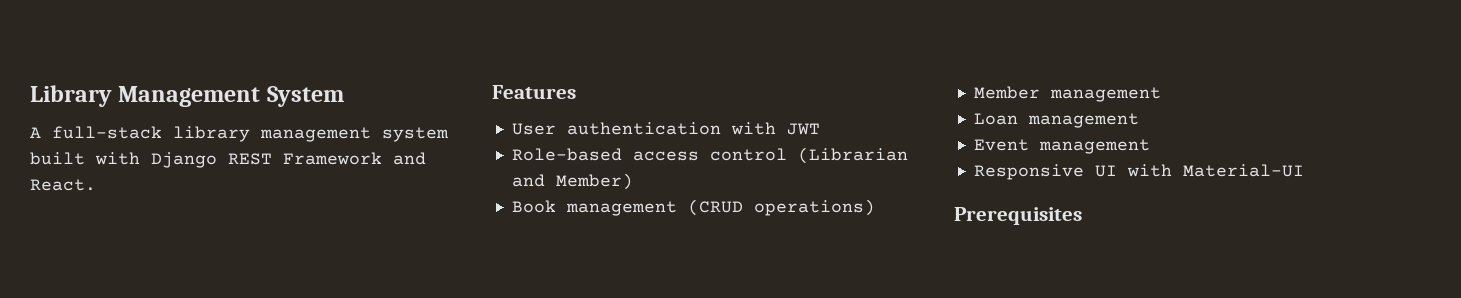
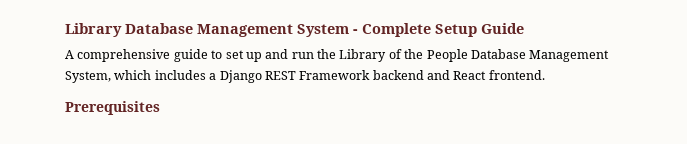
- Library Management System
- A full-stack library management system built with Django REST Framework and React.
- Features
- User authentication with JWT
- Role-based access control (Librarian and Member)
- Book management (CRUD operations)
- Member management
- Loan management
- Event management
- Responsive UI with Material-UI
+ Library Database Management System - Complete Setup Guide
+ A comprehensive guide to set up and run the Library of the People Database Management System, which includes a Django REST Framework backend and React frontend.

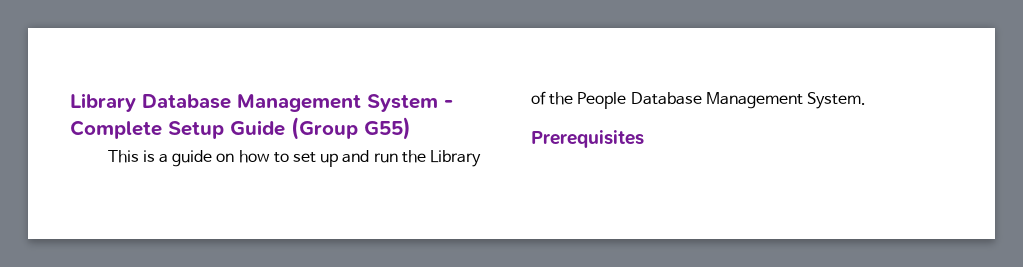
- Library Database Management System - Complete Setup Guide
- A comprehensive guide to set up and run the Library of the People Database Management System, which includes a Django REST Framework backend and React frontend.
+ Library Database Management System - Complete Setup Guide (Group G55)
+ This is a guide on how to set up and run the Library of the People Database Management System.

